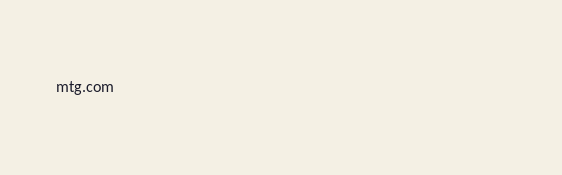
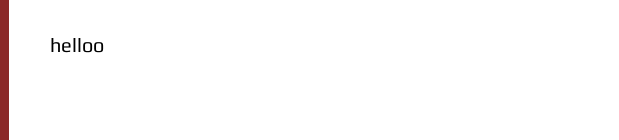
- mtg.com
+ helloo

